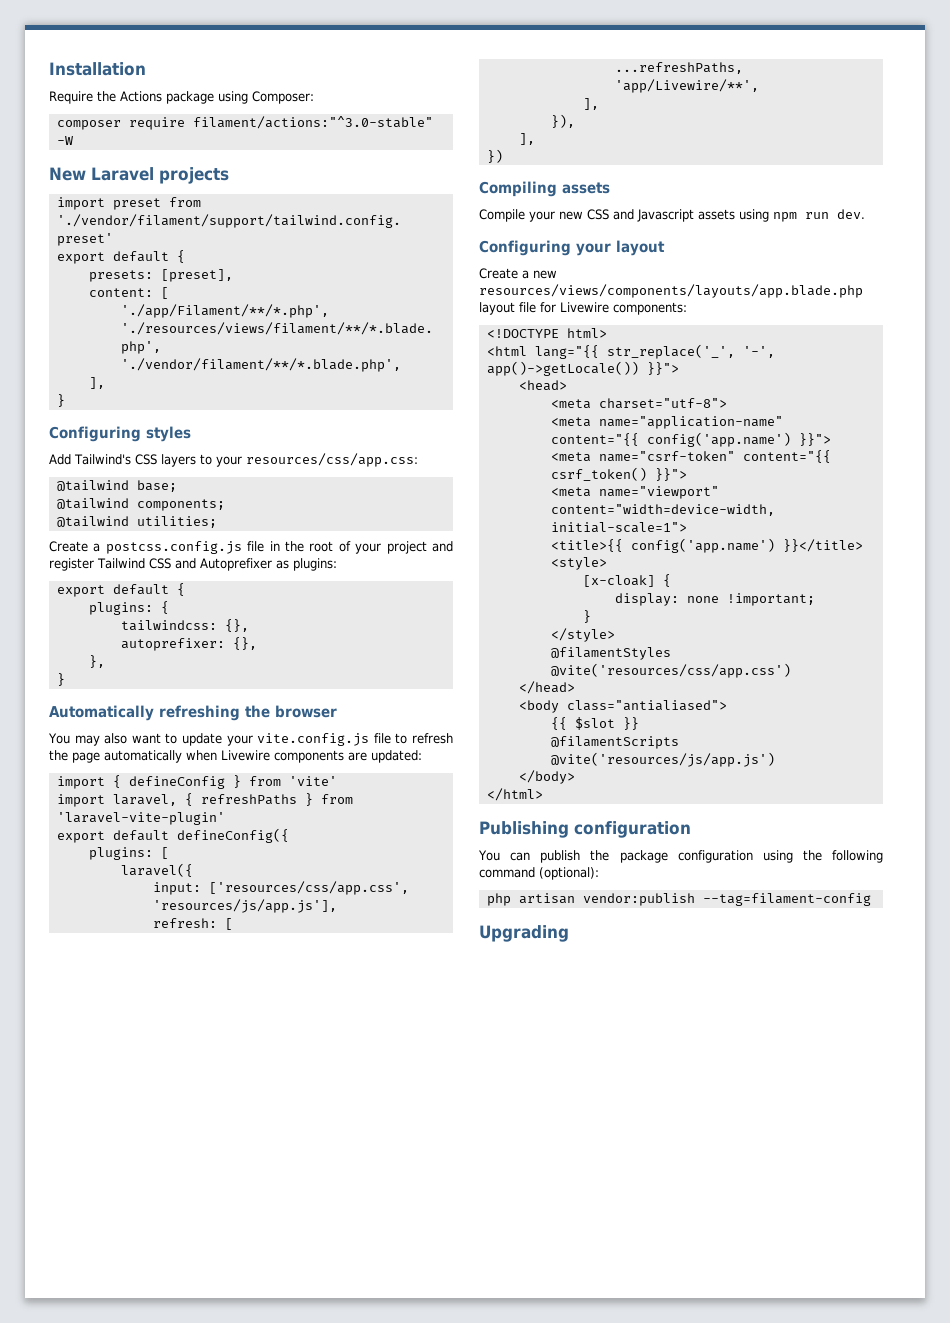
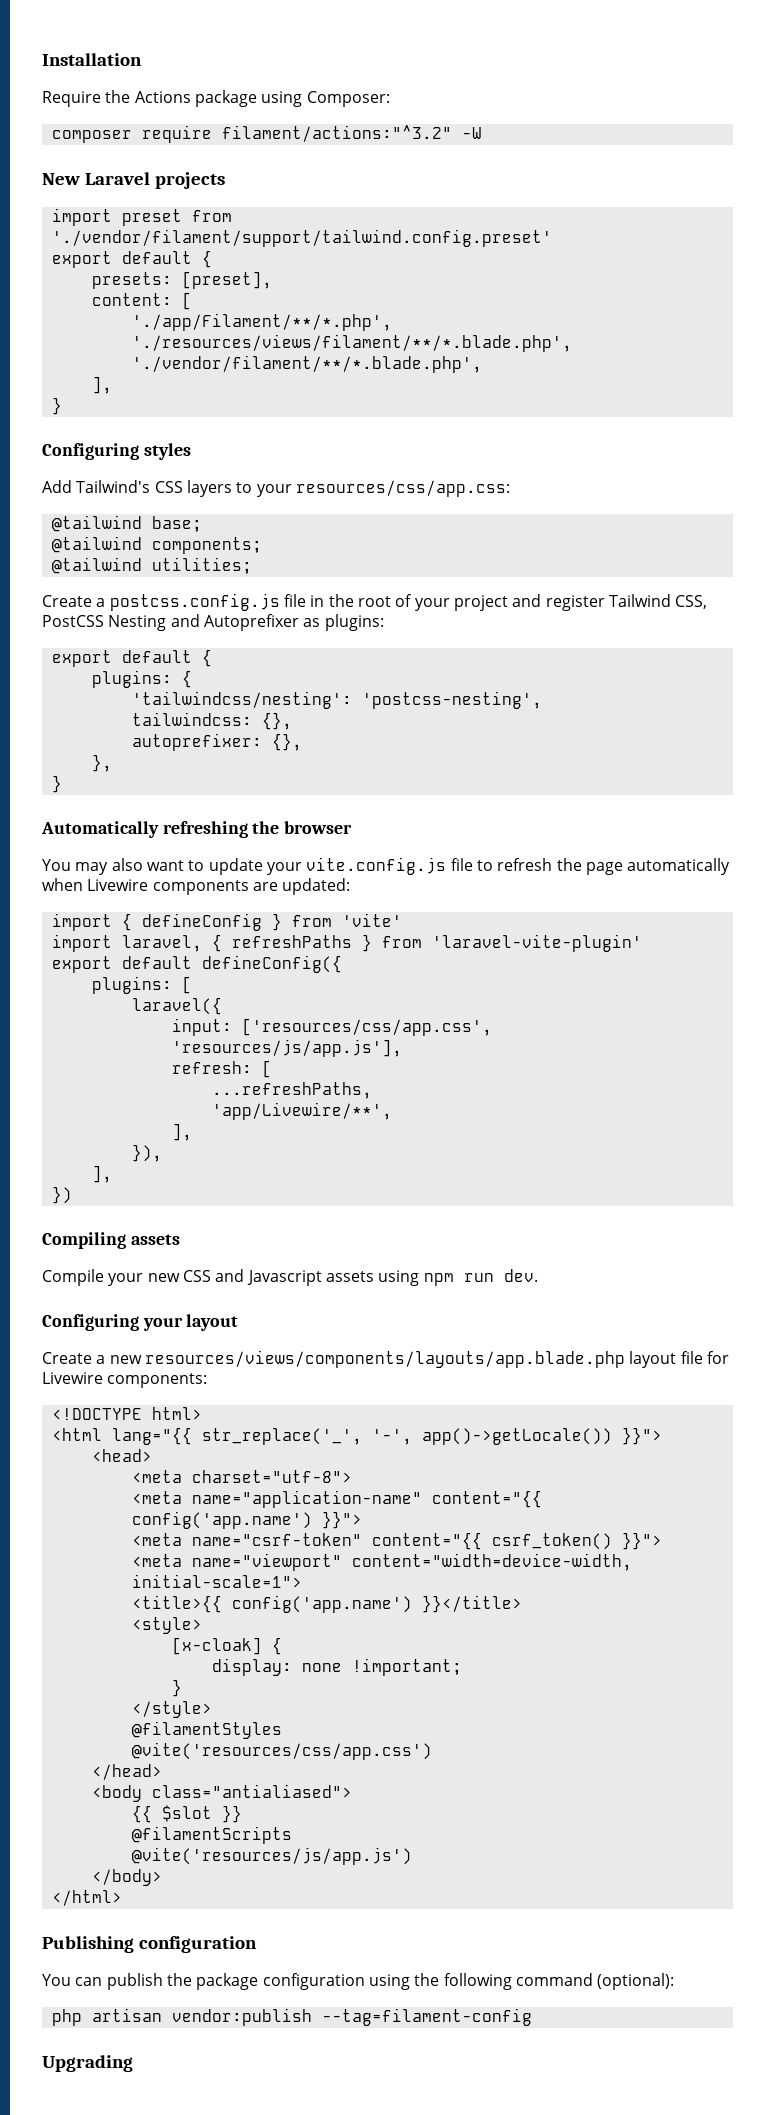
- composer require filament/actions:"^3.0-stable" -W
+ composer require filament/actions:"^3.2" -W
- Create a postcss.config.js file in the root of your project and register Tailwind CSS and Autoprefixer as plugins:
+ Create a postcss.config.js file in the root of your project and register Tailwind CSS, PostCSS Nesting and Autoprefixer as plugins:
+ 'tailwindcss/nesting': 'postcss-nesting',

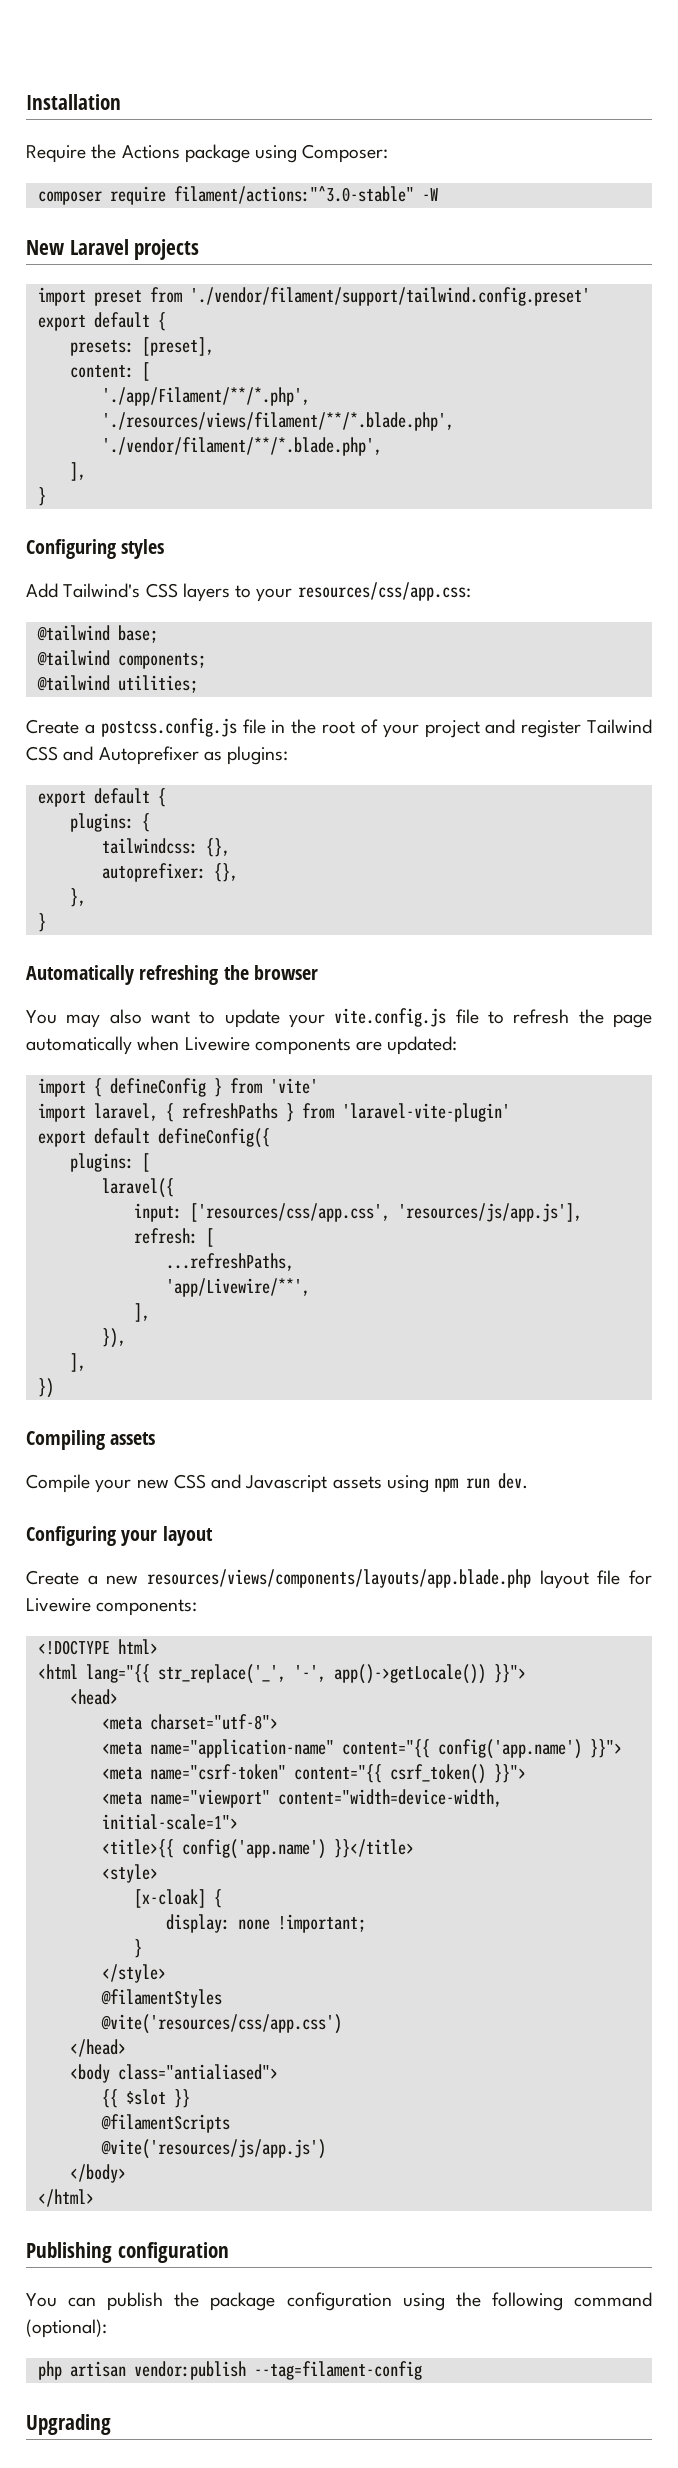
- composer require filament/actions:"^3.2" -W
+ composer require filament/actions:"^3.0-stable" -W
- Create a postcss.config.js file in the root of your project and register Tailwind CSS, PostCSS Nesting and Autoprefixer as plugins:
+ Create a postcss.config.js file in the root of your project and register Tailwind CSS and Autoprefixer as plugins:
- 'tailwindcss/nesting': 'postcss-nesting',

